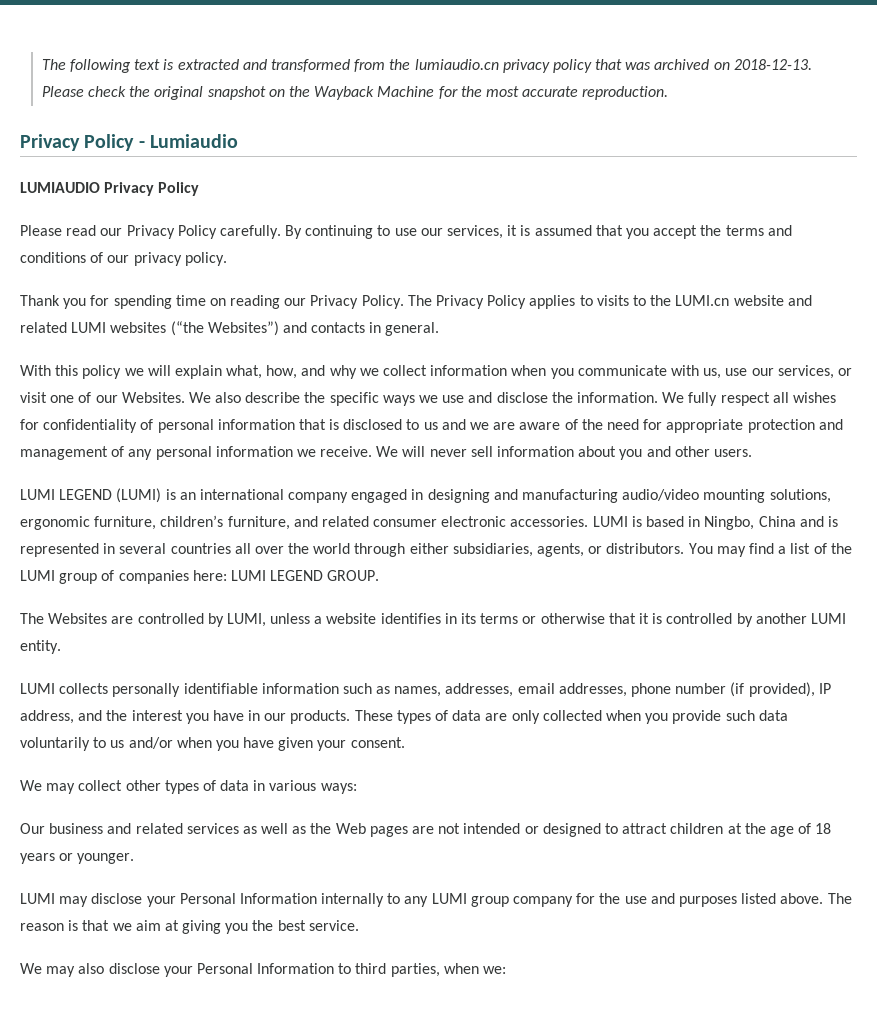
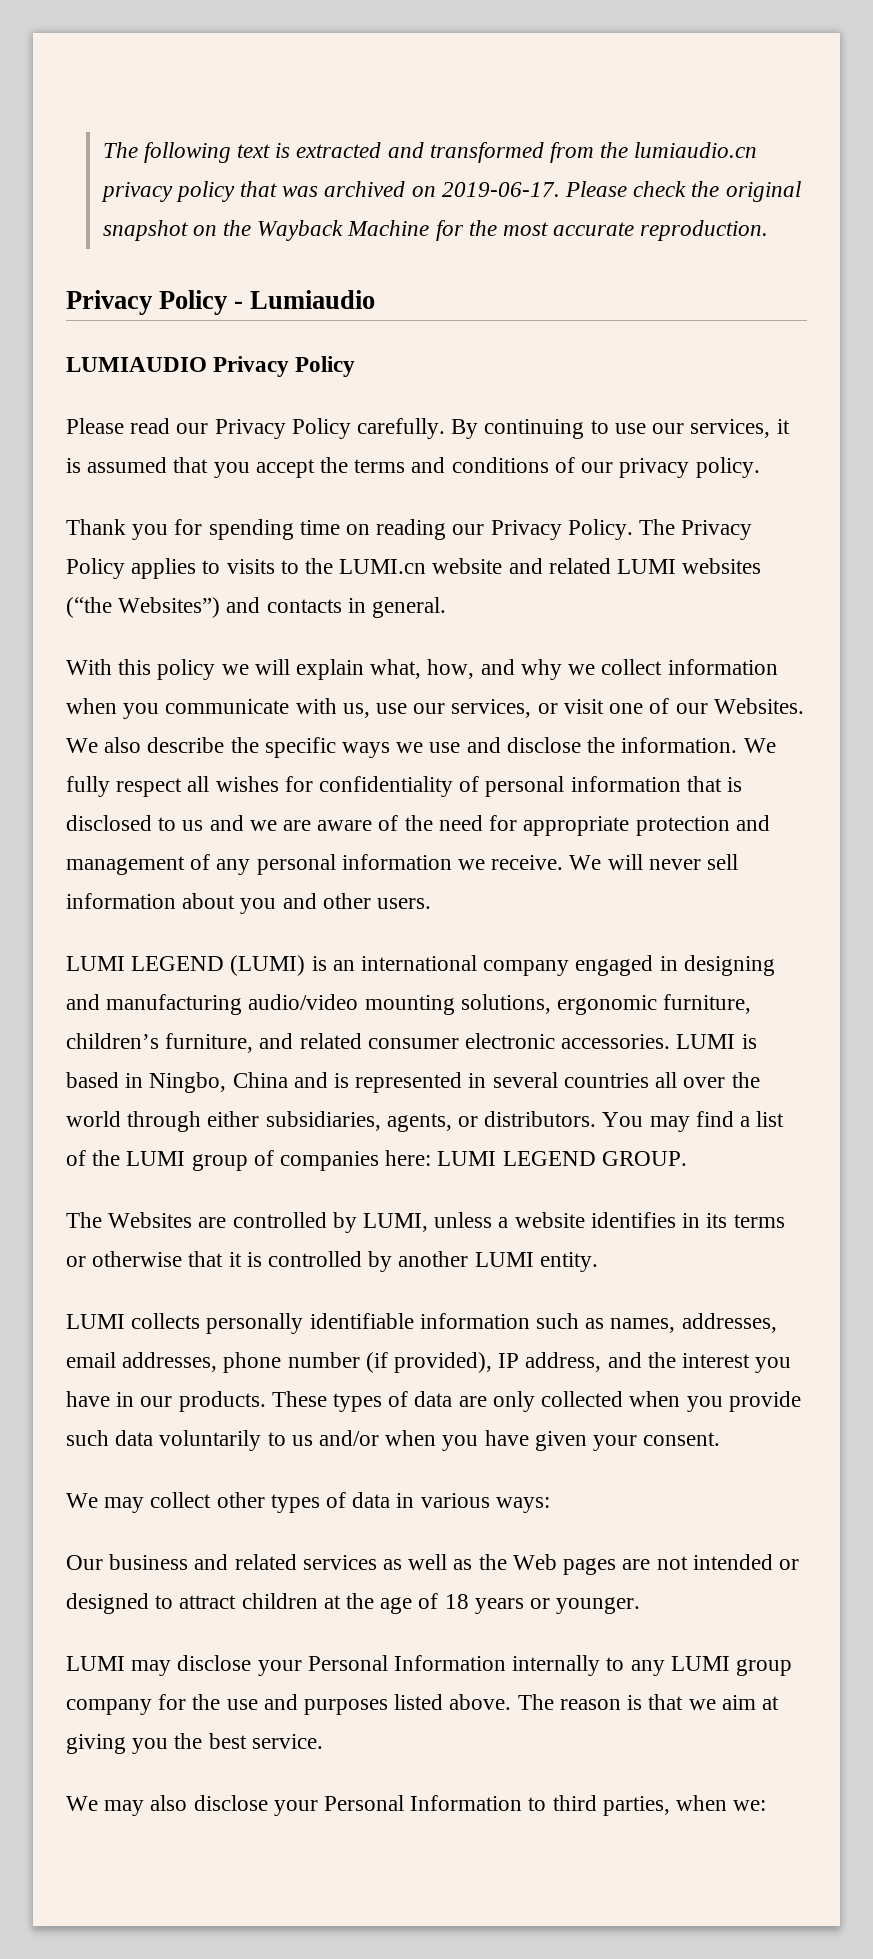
- The following text is extracted and transformed from the lumiaudio.cn privacy policy that was archived on 2018-12-13.
+ The following text is extracted and transformed from the lumiaudio.cn privacy policy that was archived on 2019-06-17.

